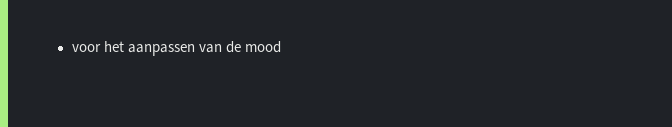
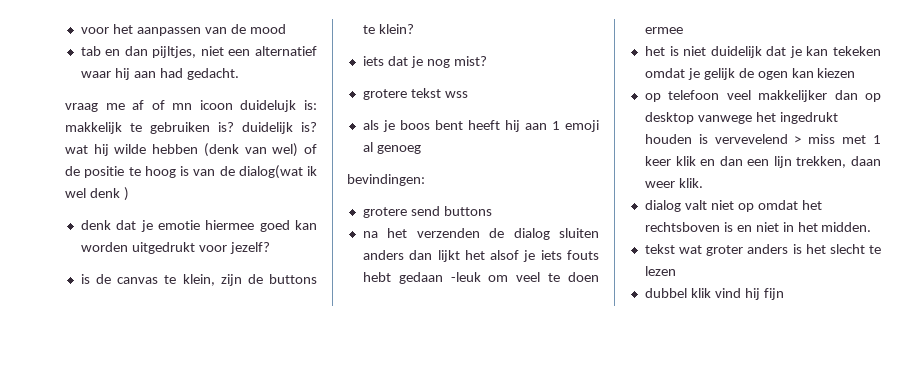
+ tab en dan pijltjes, niet een alternatief waar hij aan had gedacht.
+ vraag me af of mn icoon duidelujk is: makkelijk te gebruiken is? duidelijk is? wat hij wilde hebben (denk van wel) of de positie te hoog is van de dialog(wat ik wel denk )
+ denk dat je emotie hiermee goed kan worden uitgedrukt voor jezelf?
+ is de canvas te klein, zijn de buttons te klein?
+ iets dat je nog mist?
+ grotere tekst wss
+ als je boos bent heeft hij aan 1 emoji al genoeg
+ bevindingen:
+ grotere send buttons
+ na het verzenden de dialog sluiten anders dan lijkt het alsof je iets fouts hebt gedaan -leuk om veel te doen ermee
+ het is niet duidelijk dat je kan tekeken omdat je gelijk de ogen kan kiezen
+ op telefoon veel makkelijker dan op desktop vanwege het ingedrukt houden is vervevelend > miss met 1 keer klik en dan een lijn trekken, daan weer klik.
+ dialog valt niet op omdat het rechtsboven is en niet in het midden.
+ tekst wat groter anders is het slecht te lezen
+ dubbel klik vind hij fijn

